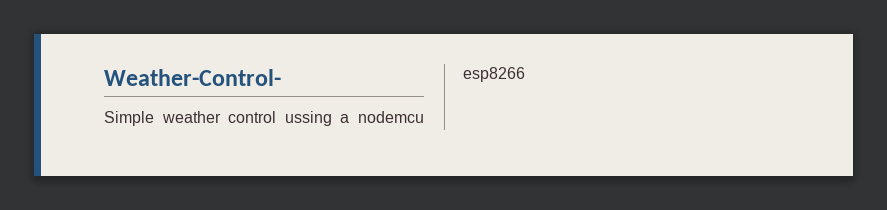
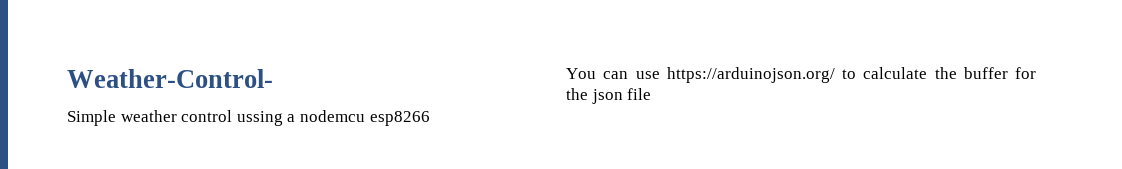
+ You can use https://arduinojson.org/ to calculate the buffer for the json file

